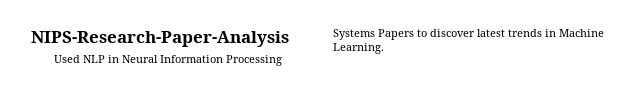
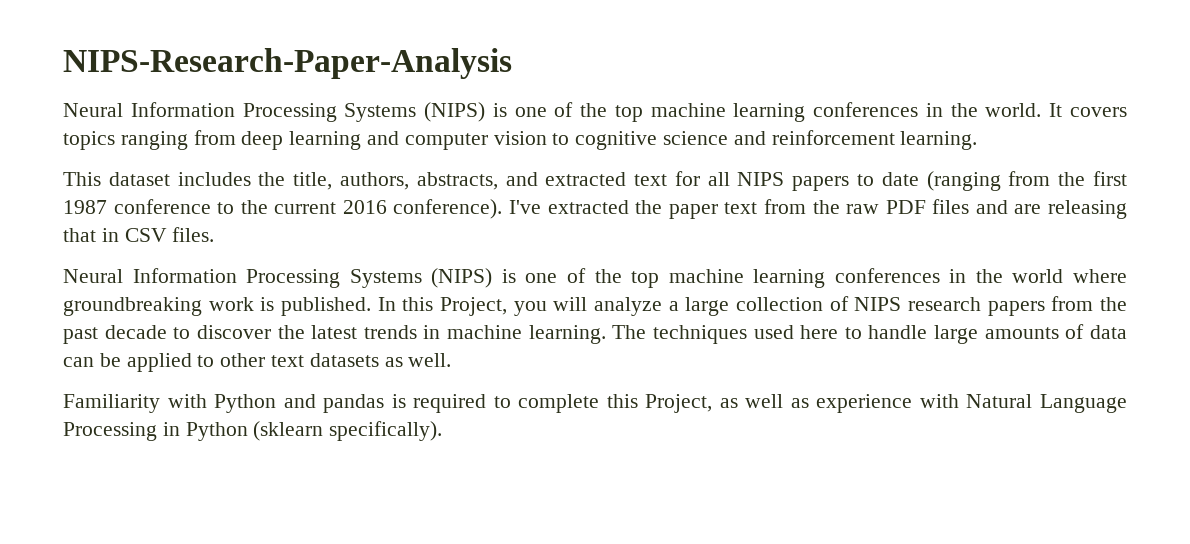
- Used NLP in Neural Information Processing Systems Papers to discover latest trends in Machine Learning.
+ Neural Information Processing Systems (NIPS) is one of the top machine learning conferences in the world. It covers topics ranging from deep learning and computer vision to cognitive science and reinforcement learning.
+ This dataset includes the title, authors, abstracts, and extracted text for all NIPS papers to date (ranging from the first 1987 conference to the current 2016 conference). I've extracted the paper text from the raw PDF files and are releasing that in CSV files.
+ Neural Information Processing Systems (NIPS) is one of the top machine learning conferences in the world where groundbreaking work is published. In this Project, you will analyze a large collection of NIPS research papers from the past decade to discover the latest trends in machine learning. The techniques used here to handle large amounts of data can be applied to other text datasets as well.
+ Familiarity with Python and pandas is required to complete this Project, as well as experience with Natural Language Processing in Python (sklearn specifically).

